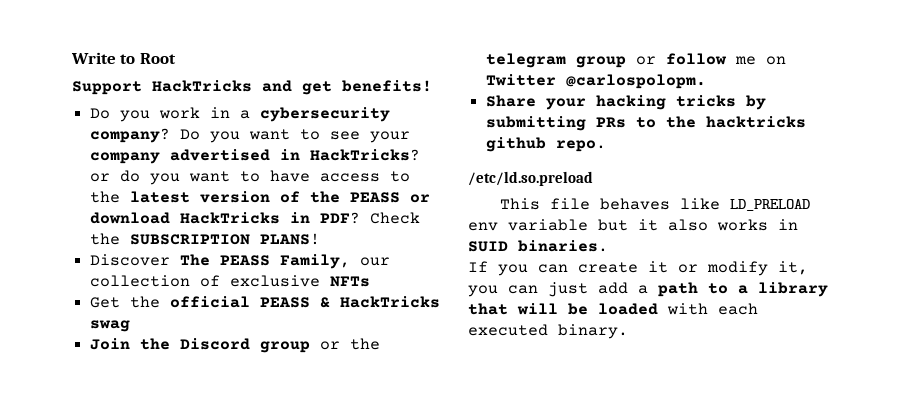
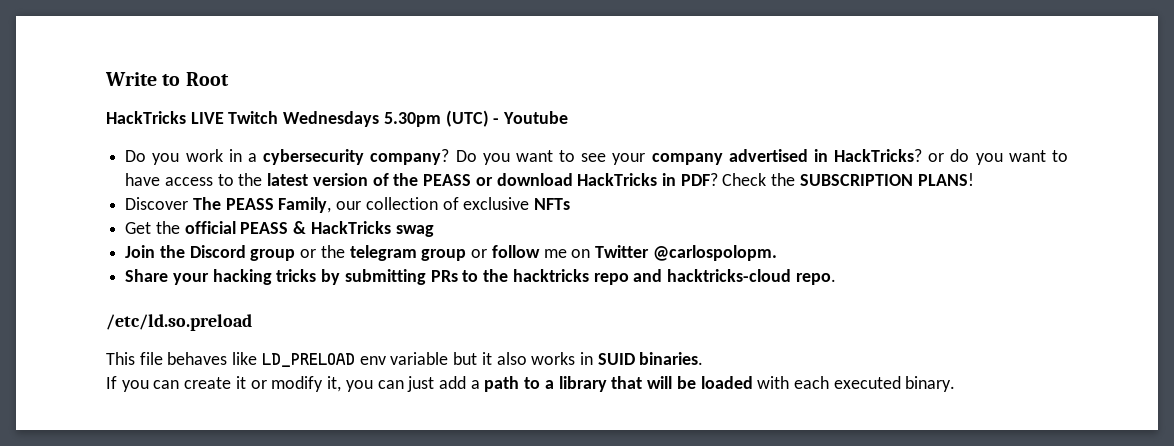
- Support HackTricks and get benefits!
+ HackTricks LIVE Twitch Wednesdays 5.30pm (UTC) - Youtube
- Share your hacking tricks by submitting PRs to the hacktricks github repo.
+ Share your hacking tricks by submitting PRs to the hacktricks repo and hacktricks-cloud repo.

